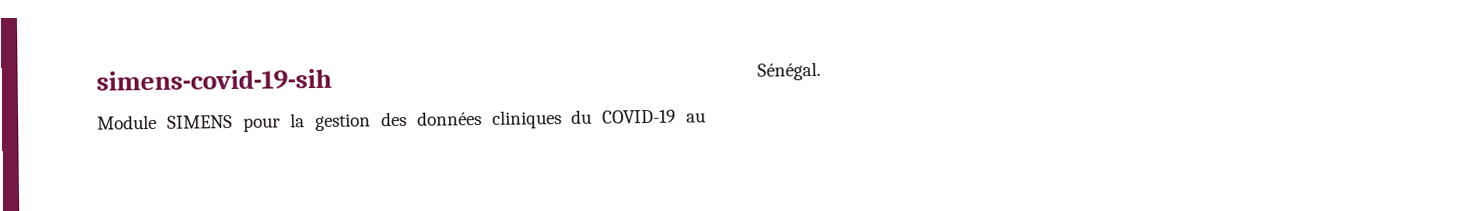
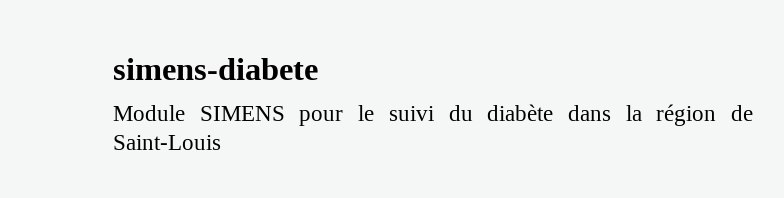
- simens-covid-19-sih
+ simens-diabete
- Module SIMENS pour la gestion des données cliniques du COVID-19 au Sénégal.
+ Module SIMENS pour le suivi du diabète dans la région de Saint-Louis

